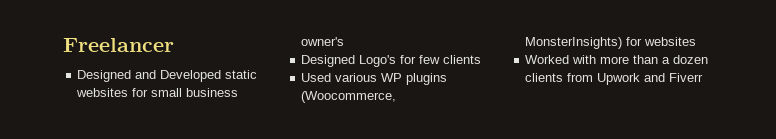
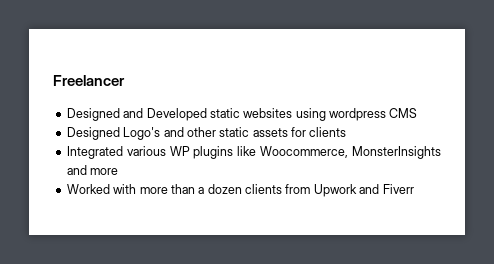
- Designed and Developed static websites for small business owner's
- Designed Logo's for few clients
+ Designed and Developed static websites using wordpress CMS
+ Designed Logo's and other static assets for clients
- Used various WP plugins (Woocommerce, MonsterInsights) for websites
+ Integrated various WP plugins like Woocommerce, MonsterInsights and more

